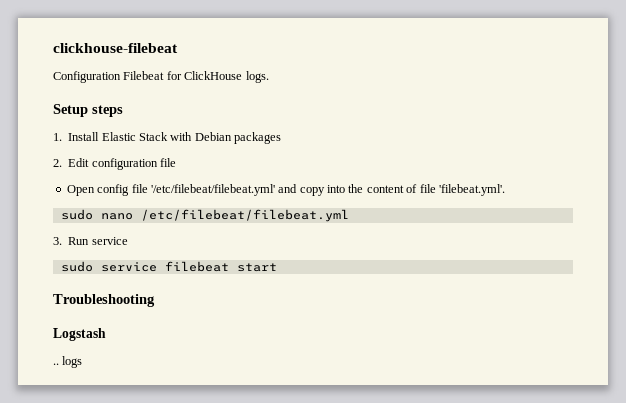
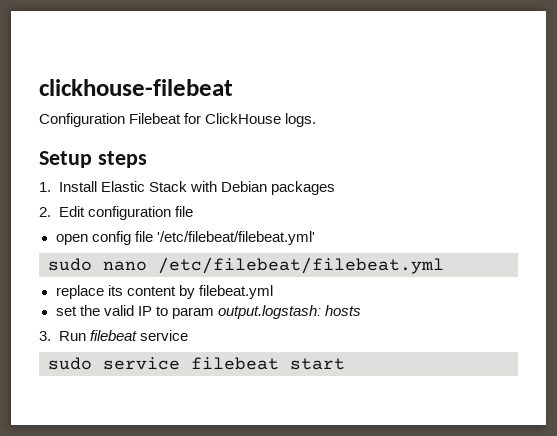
- Open config file '/etc/filebeat/filebeat.yml' and copy into the content of file 'filebeat.yml'.
+ open config file '/etc/filebeat/filebeat.yml'
  sudo nano /etc/filebeat/filebeat.yml
+ replace its content by filebeat.yml
+ set the valid IP to param output.logstash: hosts
- 3. Run service
+ 3. Run filebeat service
- Troubleshooting
- Logstash
- .. logs

